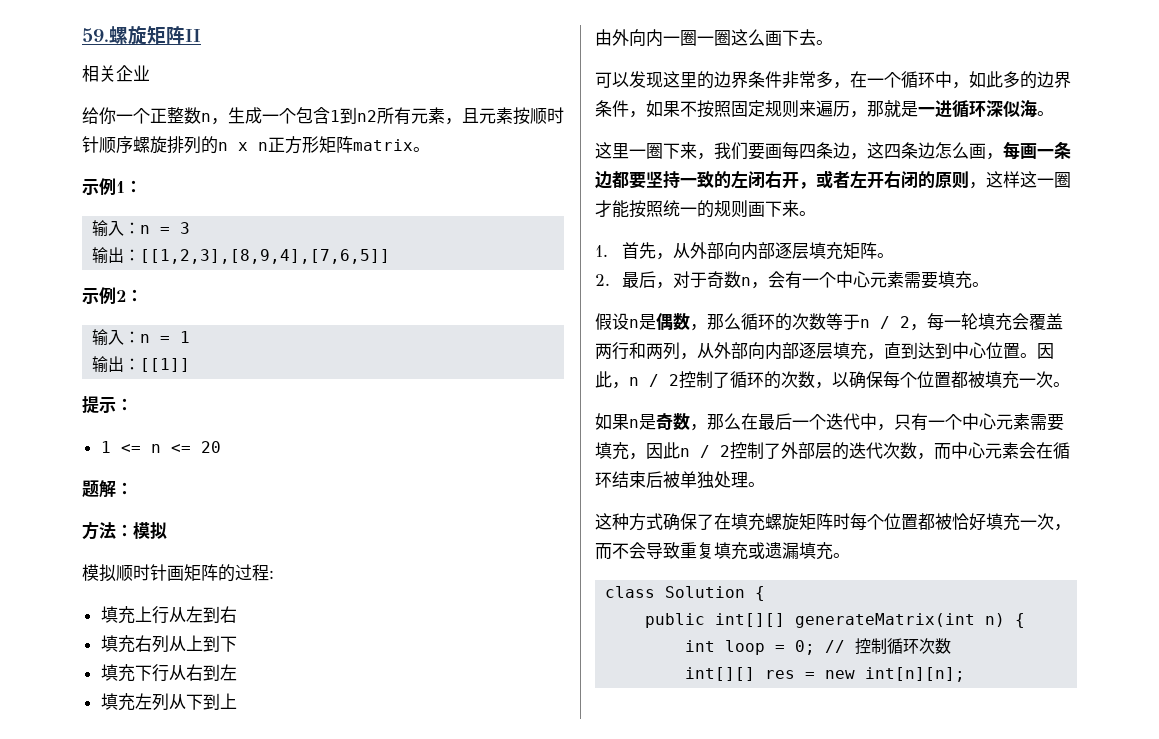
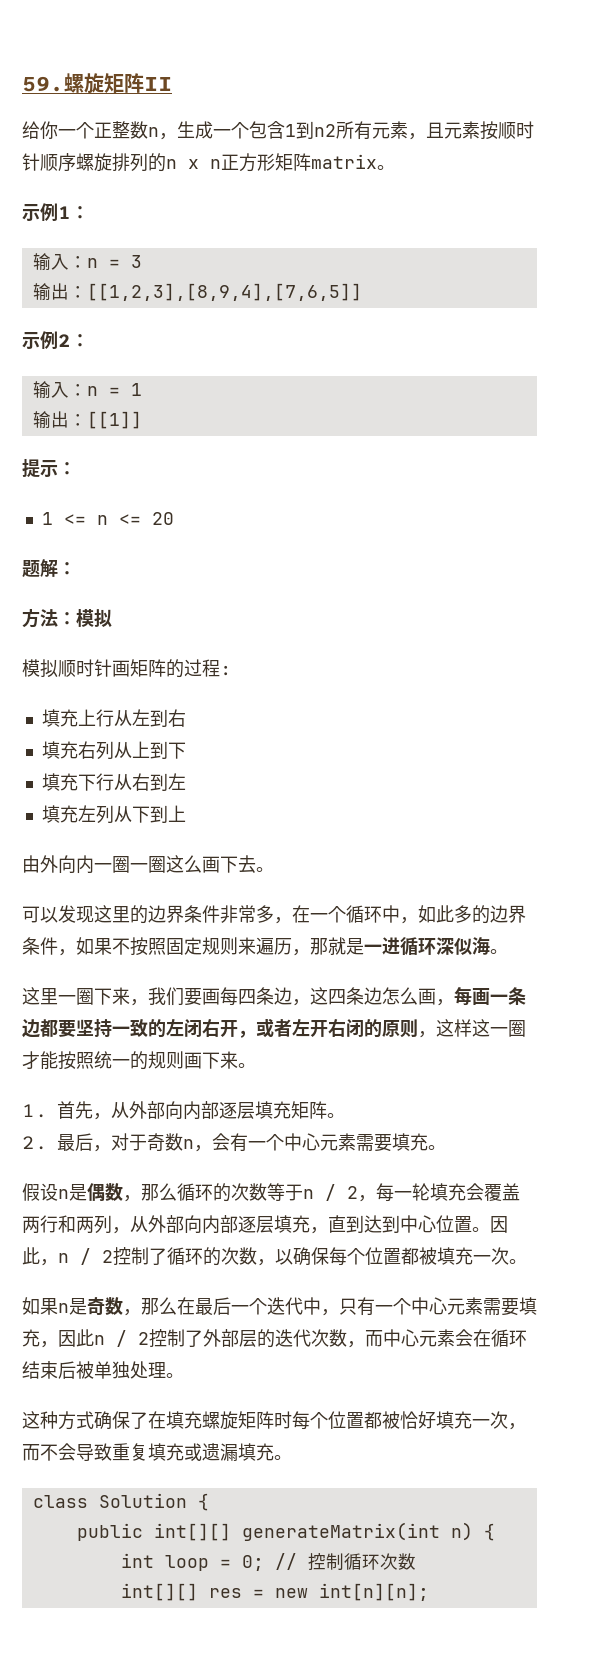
- 相关企业

